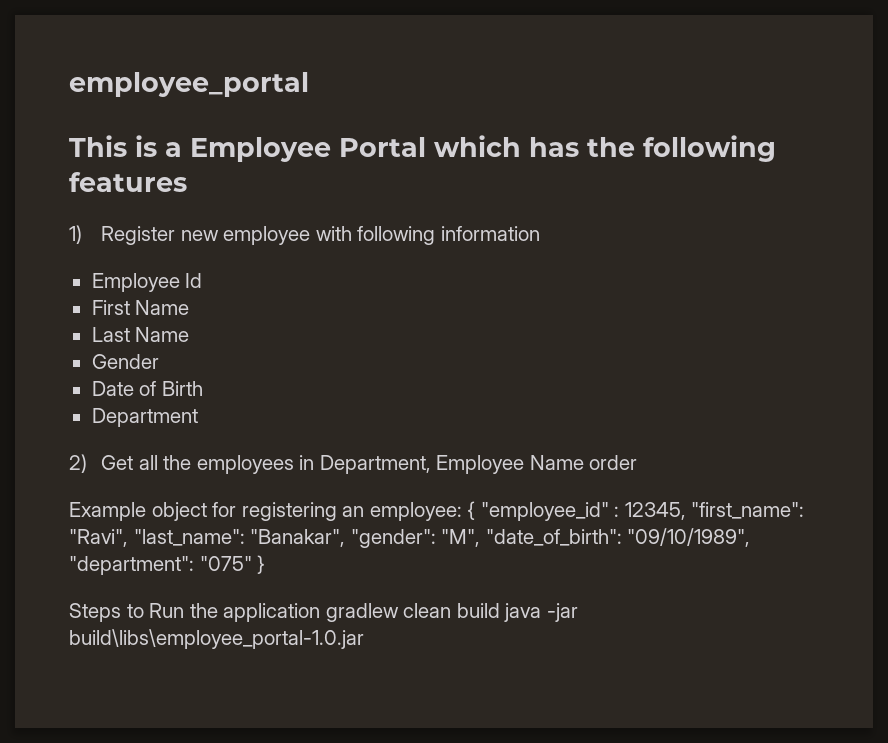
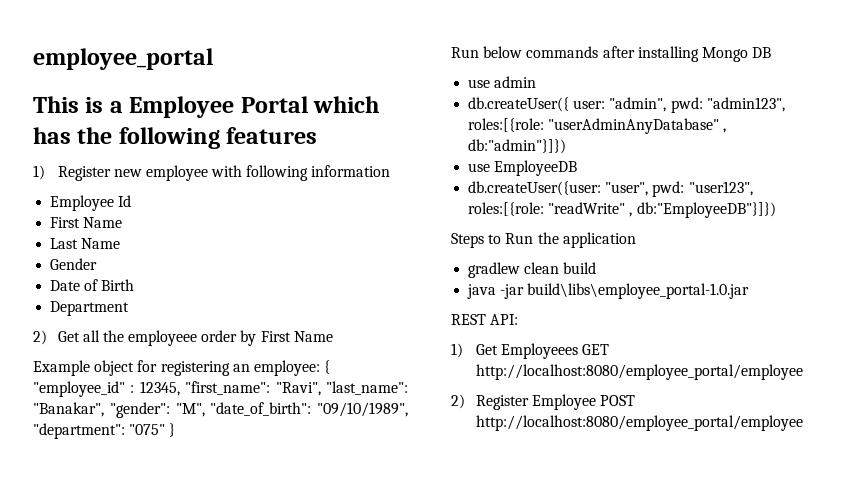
- 2) Get all the employees in Department, Employee Name order
+ 2) Get all the employeee order by First Name
+ Run below commands after installing Mongo DB
+ use admin
+ db.createUser({ user: "admin", pwd: "admin123", roles:[{role: "userAdminAnyDatabase" , db:"admin"}]})
+ use EmployeeDB
+ db.createUser({user: "user", pwd: "user123", roles:[{role: "readWrite" , db:"EmployeeDB"}]})
- Steps to Run the application gradlew clean build java -jar build\libs\employee_portal-1.0.jar
+ Steps to Run the application
+ gradlew clean build
+ java -jar build\libs\employee_portal-1.0.jar
+ REST API:
+ 1) Get Employeees GET http://localhost:8080/employee_portal/employee
+ 2) Register Employee POST http://localhost:8080/employee_portal/employee

